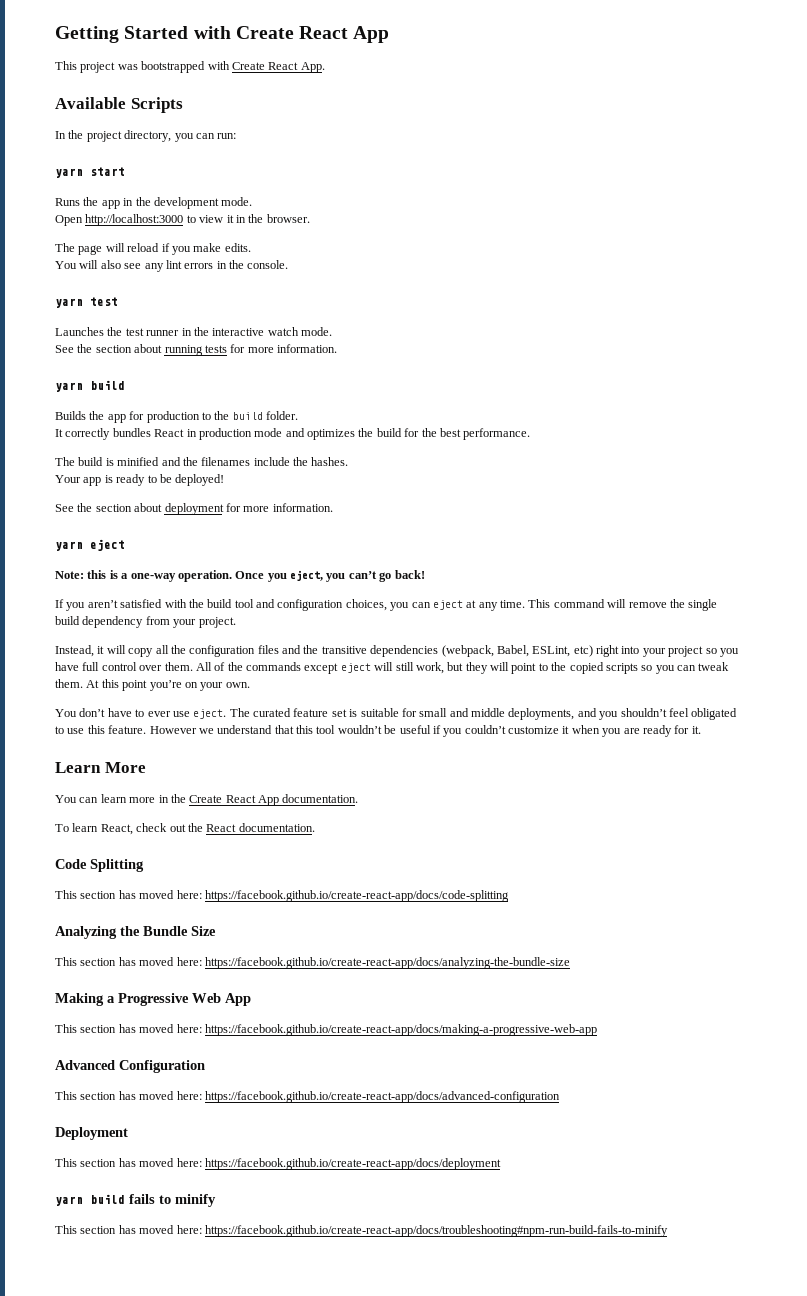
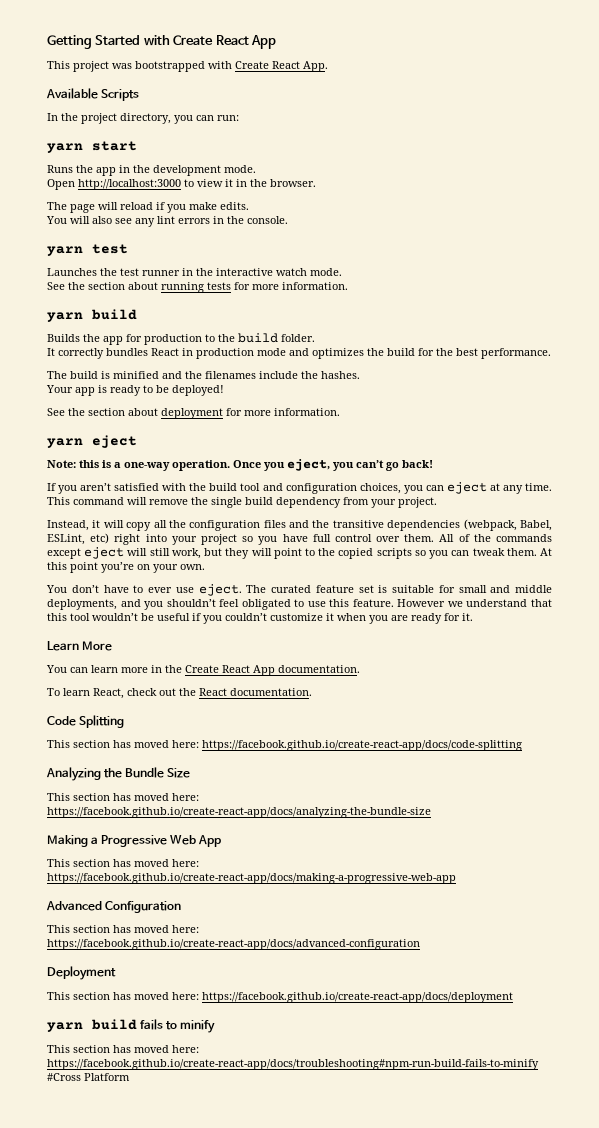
- This section has moved here: https://facebook.github.io/create-react-app/docs/troubleshooting#npm-run-build-fails-to-minify
+ This section has moved here: https://facebook.github.io/create-react-app/docs/troubleshooting#npm-run-build-fails-to-minify #Cross Platform

